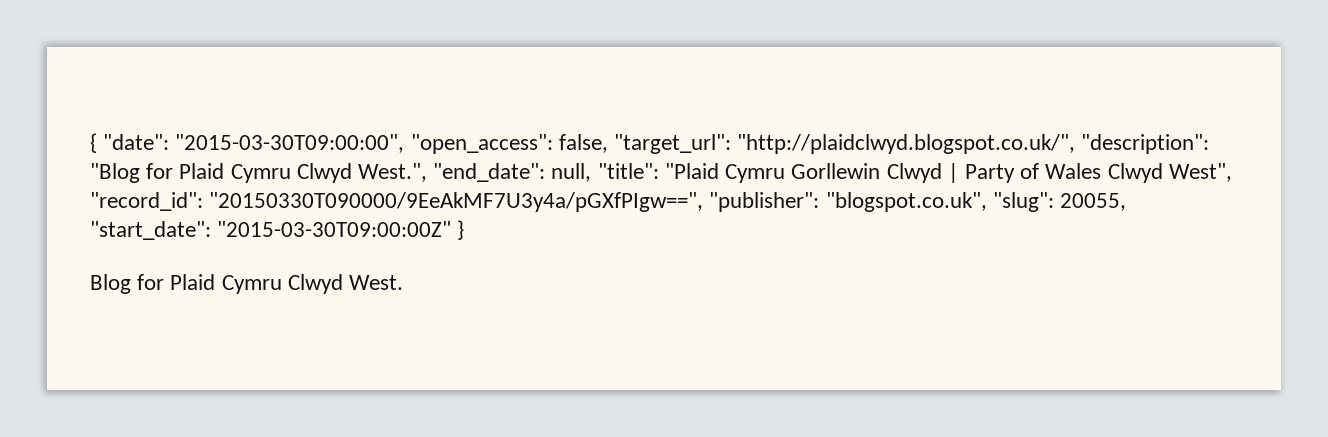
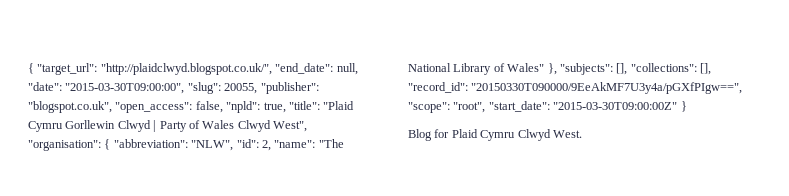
- { "date": "2015-03-30T09:00:00", "open_access": false, "target_url": "http://plaidclwyd.blogspot.co.uk/", "description": "Blog for Plaid Cymru Clwyd West.", "end_date": null, "title": "Plaid Cymru Gorllewin Clwyd | Party of Wales Clwyd West", "record_id": "20150330T090000/9EeAkMF7U3y4a/pGXfPIgw==", "publisher": "blogspot.co.uk", "slug": 20055, "start_date": "2015-03-30T09:00:00Z" }
+ { "target_url": "http://plaidclwyd.blogspot.co.uk/", "end_date": null, "date": "2015-03-30T09:00:00", "slug": 20055, "publisher": "blogspot.co.uk", "open_access": false, "npld": true, "title": "Plaid Cymru Gorllewin Clwyd | Party of Wales Clwyd West", "organisation": { "abbreviation": "NLW", "id": 2, "name": "The National Library of Wales" }, "subjects": [], "collections": [], "record_id": "20150330T090000/9EeAkMF7U3y4a/pGXfPIgw==", "scope": "root", "start_date": "2015-03-30T09:00:00Z" }

